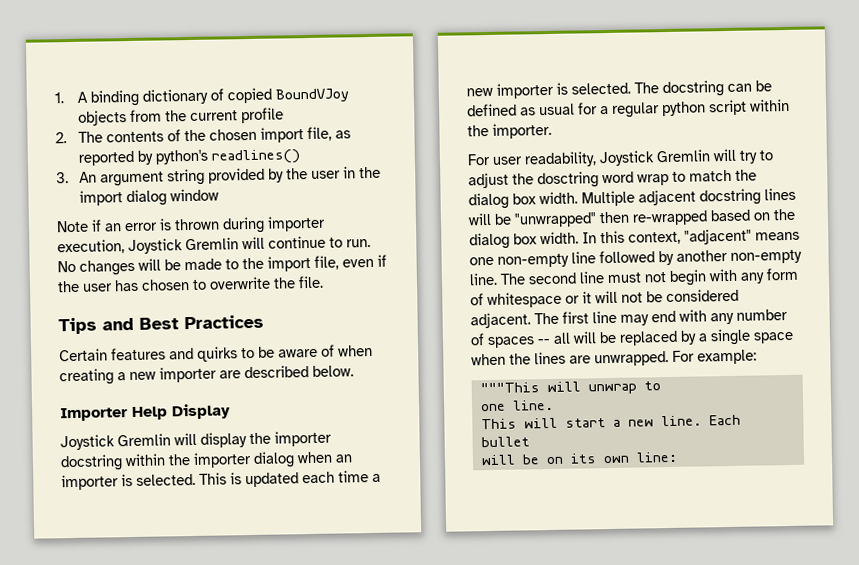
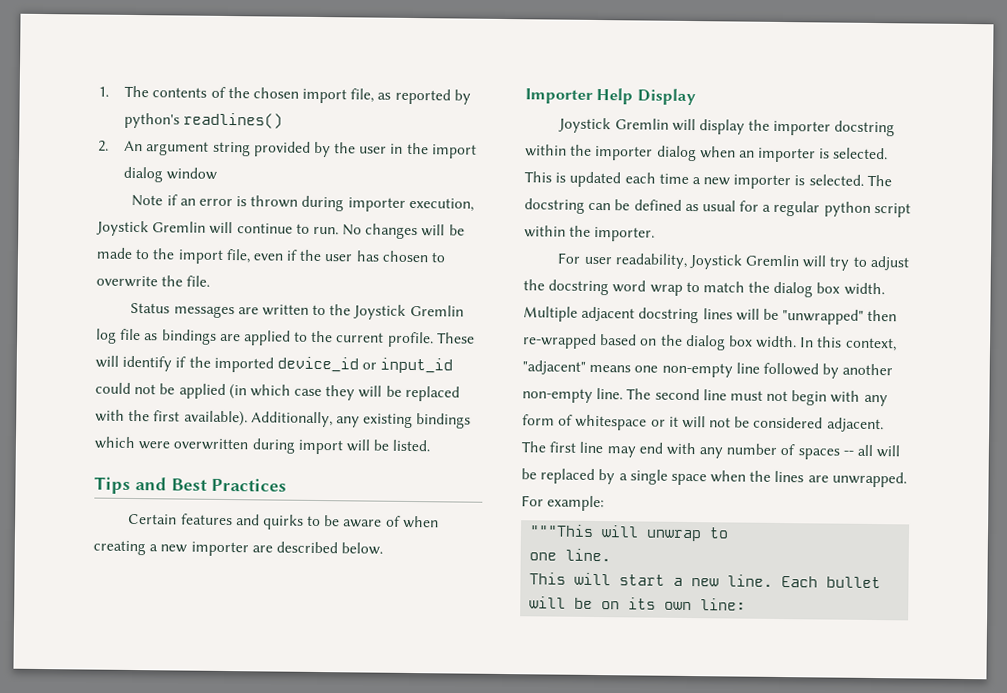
- 1. A binding dictionary of copied BoundVJoy objects from the current profile
- 2. The contents of the chosen import file, as reported by python's readlines()
+ 1. The contents of the chosen import file, as reported by python's readlines()
- 3. An argument string provided by the user in the import dialog window
+ 2. An argument string provided by the user in the import dialog window
+ Status messages are written to the Joystick Gremlin log file as bindings are applied to the current profile. These will identify if the imported device_id or input_id could not be applied (in which case they will be replaced with the first available). Additionally, any existing bindings which were overwritten during import will be listed.
- For user readability, Joystick Gremlin will try to adjust the dosctring word wrap to match the dialog box width.
+ For user readability, Joystick Gremlin will try to adjust the docstring word wrap to match the dialog box width.

